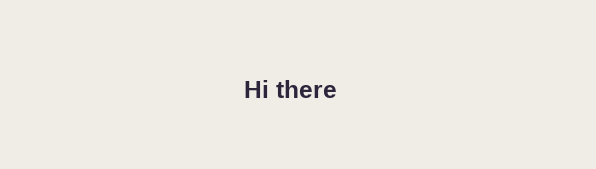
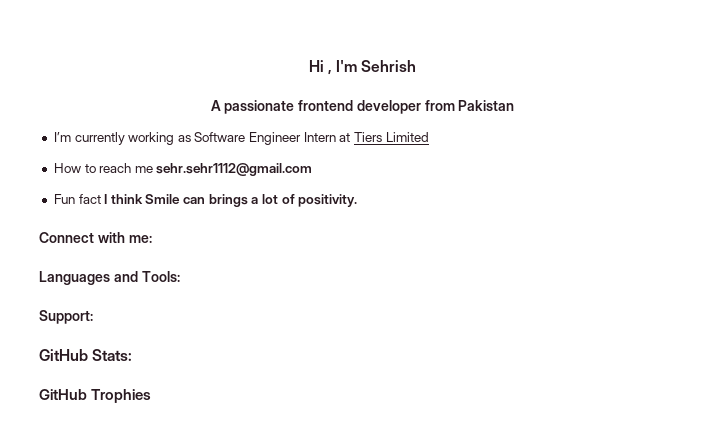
- Hi there
+ Hi , I'm Sehrish
+ A passionate frontend developer from Pakistan
+ I’m currently working as Software Engineer Intern at Tiers Limited
+ How to reach me sehr.sehr1112@gmail.com
+ Fun fact I think Smile can brings a lot of positivity.
+ Connect with me:
+ Languages and Tools:
+ Support:
+ GitHub Stats:
+ GitHub Trophies

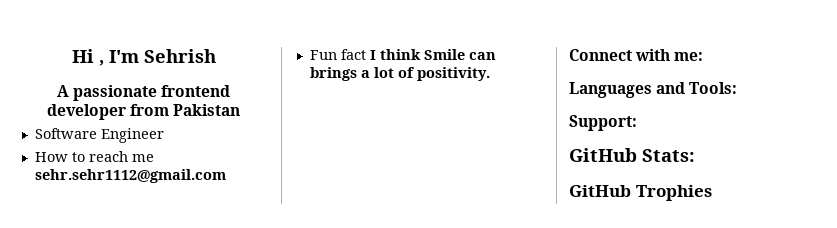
- I’m currently working as Software Engineer Intern at Tiers Limited
+ Software Engineer

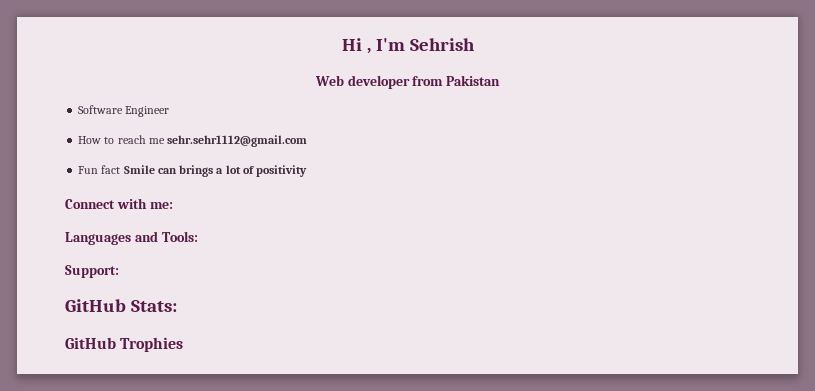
- A passionate frontend developer from Pakistan
+ Web developer from Pakistan
- Fun fact I think Smile can brings a lot of positivity.
+ Fun fact Smile can brings a lot of positivity

